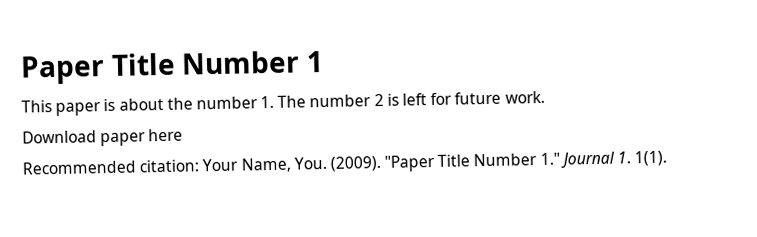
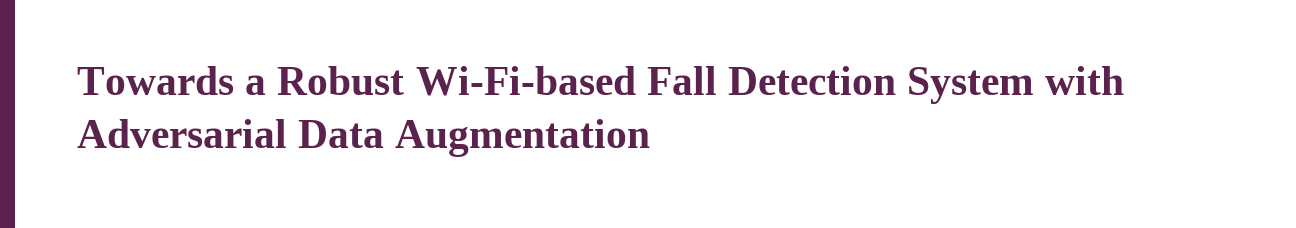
- Paper Title Number 1
- This paper is about the number 1. The number 2 is left for future work.
- Download paper here
- Recommended citation: Your Name, You. (2009). "Paper Title Number 1." Journal 1. 1(1).
+ Towards a Robust Wi-Fi-based Fall Detection System with Adversarial Data Augmentation

